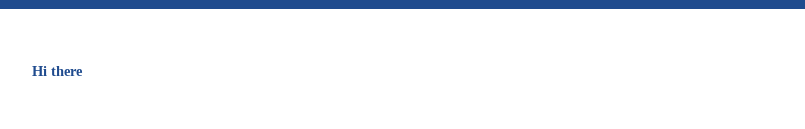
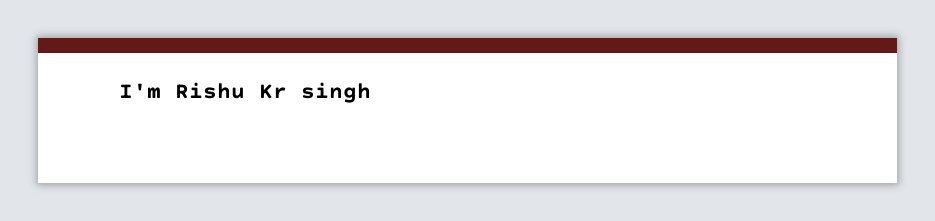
- Hi there
+ I'm Rishu Kr singh

